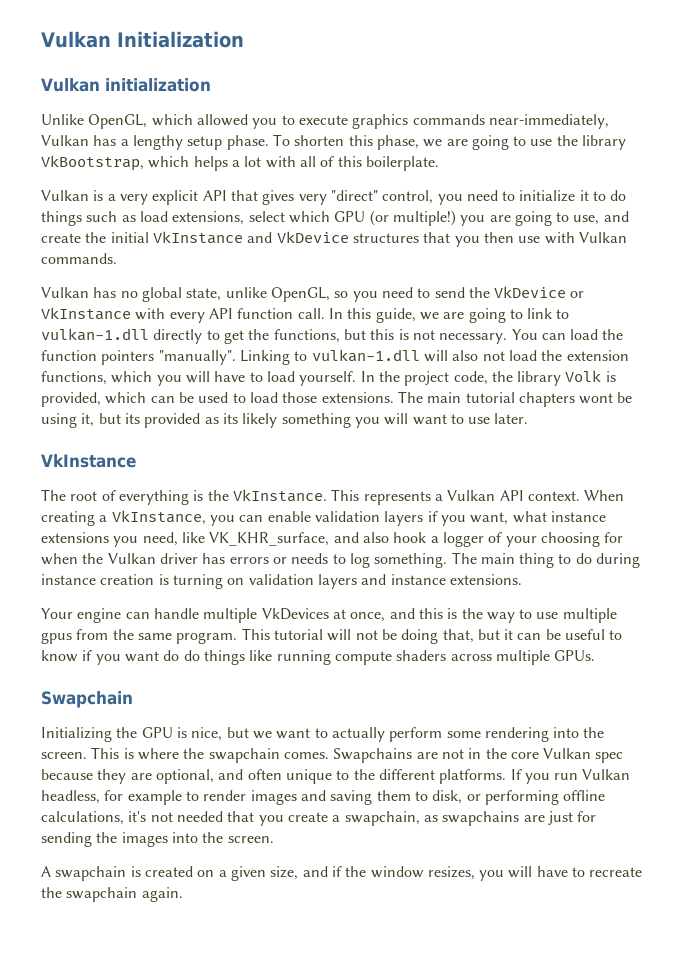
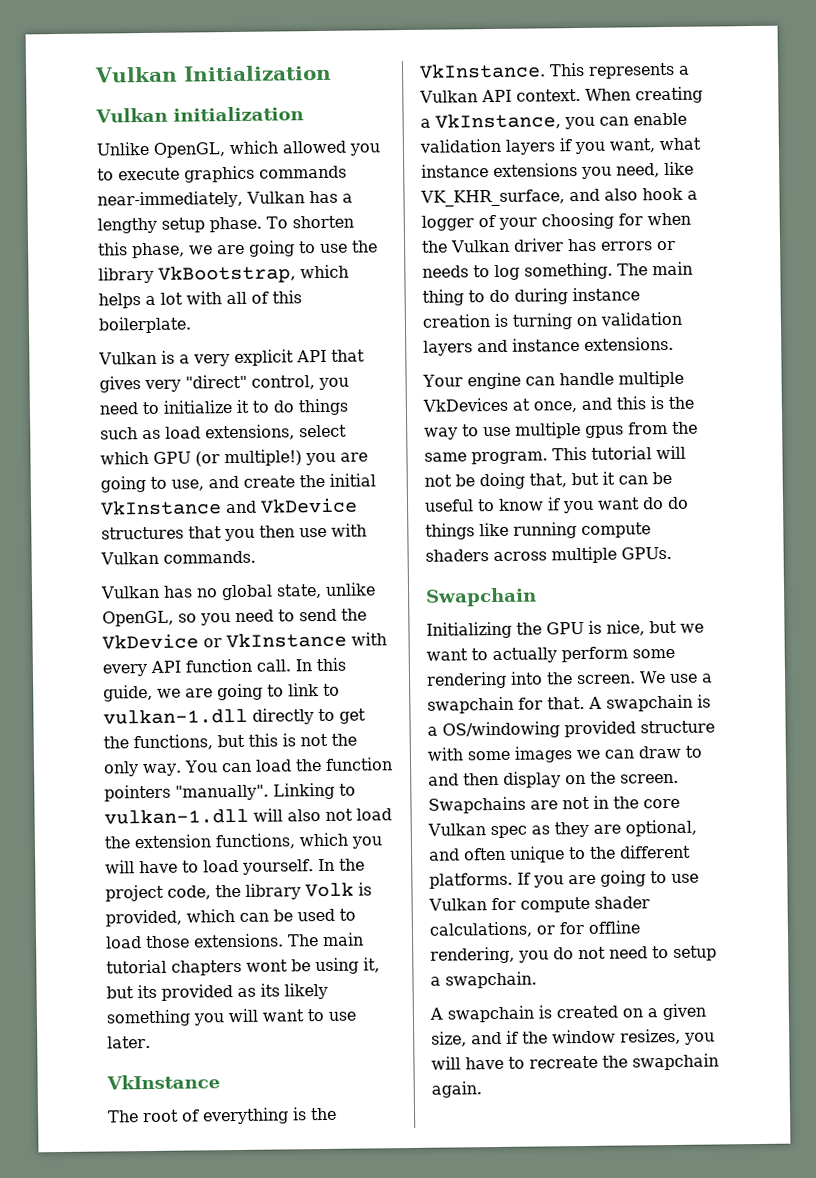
- In this guide, we are going to link to vulkan-1.dll directly to get the functions, but this is not necessary.
+ In this guide, we are going to link to vulkan-1.dll directly to get the functions, but this is not the only way.
- This is where the swapchain comes.
+ We use a swapchain for that. A swapchain is a OS/windowing provided structure with some images we can draw to and then display on the screen.
- Swapchains are not in the core Vulkan spec because they are optional, and often unique to the different platforms.
+ Swapchains are not in the core Vulkan spec as they are optional, and often unique to the different platforms.
- If you run Vulkan headless, for example to render images and saving them to disk, or performing offline calculations, it's not needed that you create a swapchain, as swapchains are just for sending the images into the screen.
+ If you are going to use Vulkan for compute shader calculations, or for offline rendering, you do not need to setup a swapchain.

